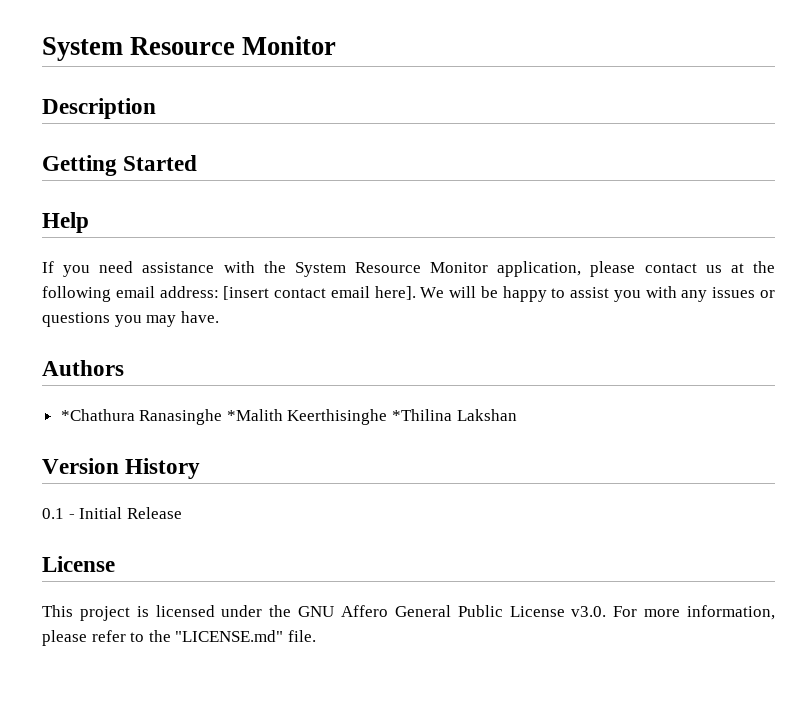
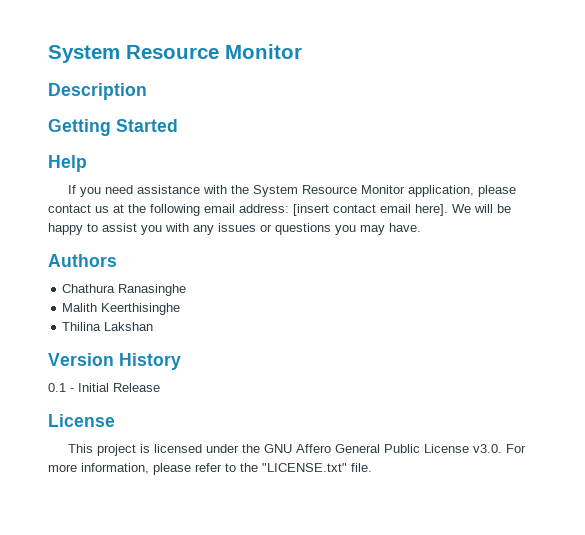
- *Chathura Ranasinghe *Malith Keerthisinghe *Thilina Lakshan
+ Chathura Ranasinghe
+ Malith Keerthisinghe
+ Thilina Lakshan
- This project is licensed under the GNU Affero General Public License v3.0. For more information, please refer to the "LICENSE.md" file.
+ This project is licensed under the GNU Affero General Public License v3.0. For more information, please refer to the "LICENSE.txt" file.

